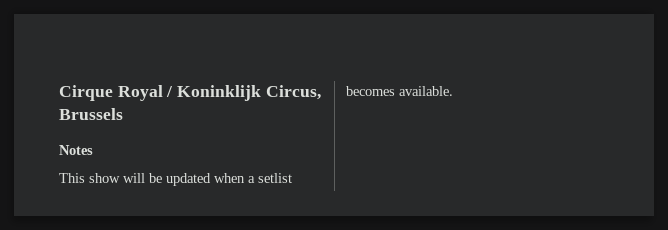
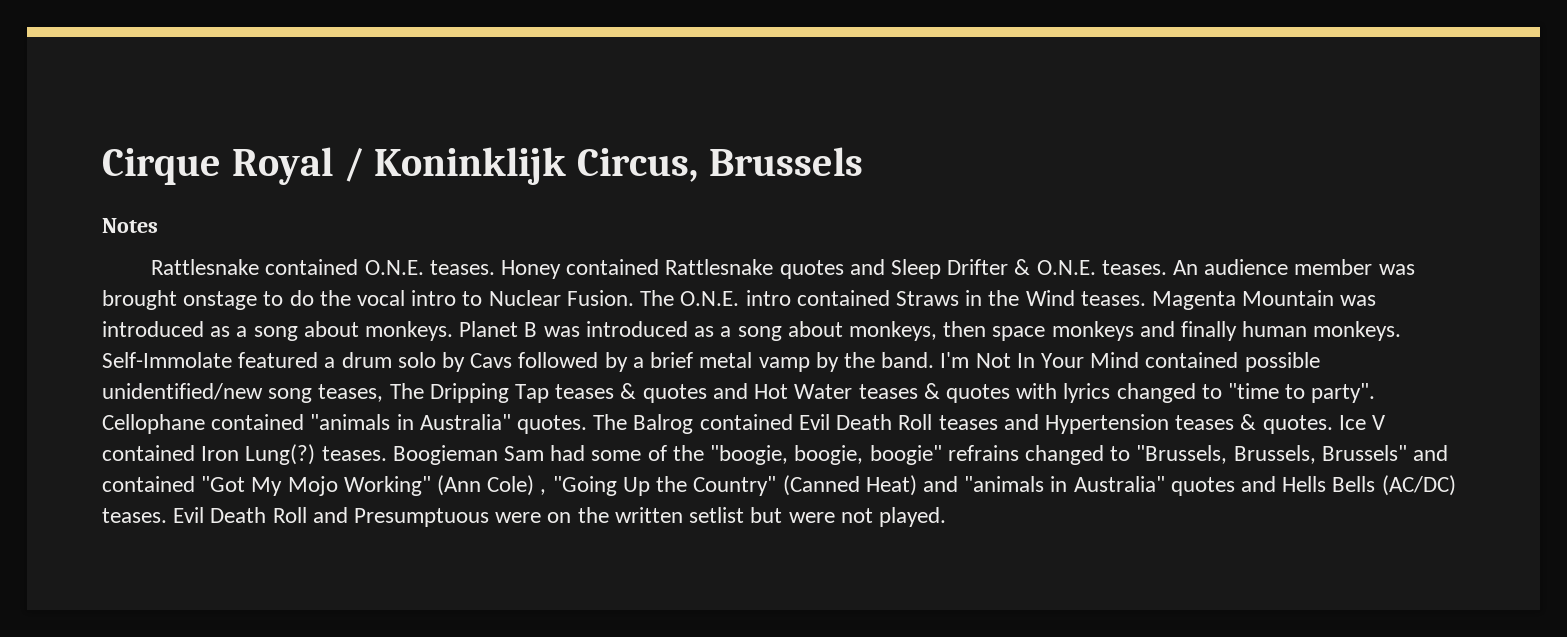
- This show will be updated when a setlist becomes available.
+ Rattlesnake contained O.N.E. teases. Honey contained Rattlesnake quotes and Sleep Drifter & O.N.E. teases. An audience member was brought onstage to do the vocal intro to Nuclear Fusion. The O.N.E. intro contained Straws in the Wind teases. Magenta Mountain was introduced as a song about monkeys. Planet B was introduced as a song about monkeys, then space monkeys and finally human monkeys. Self-Immolate featured a drum solo by Cavs followed by a brief metal vamp by the band. I'm Not In Your Mind contained possible unidentified/new song teases, The Dripping Tap teases & quotes and Hot Water teases & quotes with lyrics changed to "time to party". Cellophane contained "animals in Australia" quotes. The Balrog contained Evil Death Roll teases and Hypertension teases & quotes. Ice V contained Iron Lung(?) teases. Boogieman Sam had some of the "boogie, boogie, boogie" refrains changed to "Brussels, Brussels, Brussels" and contained "Got My Mojo Working" (Ann Cole) , "Going Up the Country" (Canned Heat) and "animals in Australia" quotes and Hells Bells (AC/DC) teases. Evil Death Roll and Presumptuous were on the written setlist but were not played.

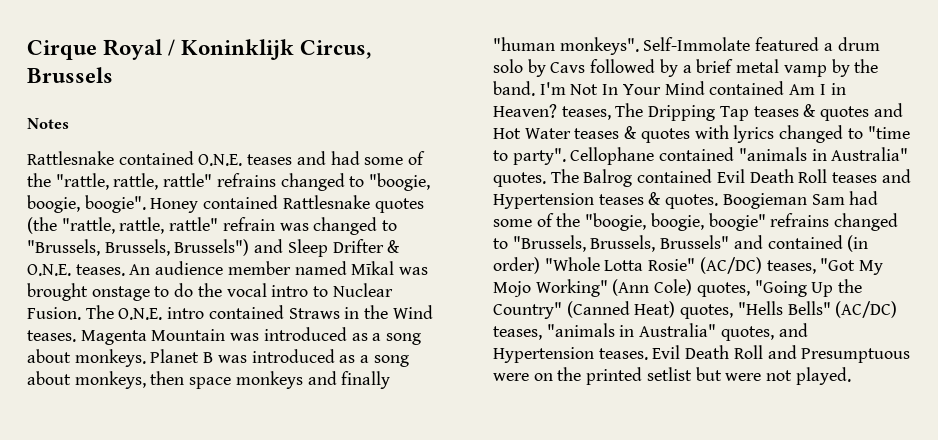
- Rattlesnake contained O.N.E. teases. Honey contained Rattlesnake quotes and Sleep Drifter & O.N.E. teases.
+ Rattlesnake contained O.N.E. teases and had some of the "rattle, rattle, rattle" refrains changed to "boogie, boogie, boogie". Honey contained Rattlesnake quotes (the "rattle, rattle, rattle" refrain was changed to "Brussels, Brussels, Brussels") and Sleep Drifter & O.N.E. teases.
- An audience member was brought onstage to do the vocal intro to Nuclear Fusion.
+ An audience member named Mīkal was brought onstage to do the vocal intro to Nuclear Fusion.
- Planet B was introduced as a song about monkeys, then space monkeys and finally human monkeys.
+ Planet B was introduced as a song about monkeys, then space monkeys and finally "human monkeys".
- I'm Not In Your Mind contained possible unidentified/new song teases, The Dripping Tap teases & quotes and Hot Water teases & quotes with lyrics changed to "time to party".
+ I'm Not In Your Mind contained Am I in Heaven? teases, The Dripping Tap teases & quotes and Hot Water teases & quotes with lyrics changed to "time to party".
- Ice V contained Iron Lung(?) teases.
- Boogieman Sam had some of the "boogie, boogie, boogie" refrains changed to "Brussels, Brussels, Brussels" and contained "Got My Mojo Working" (Ann Cole) , "Going Up the Country" (Canned Heat) and "animals in Australia" quotes and Hells Bells (AC/DC) teases.
+ Boogieman Sam had some of the "boogie, boogie, boogie" refrains changed to "Brussels, Brussels, Brussels" and contained (in order) "Whole Lotta Rosie" (AC/DC) teases, "Got My Mojo Working" (Ann Cole) quotes, "Going Up the Country" (Canned Heat) quotes, "Hells Bells" (AC/DC) teases, "animals in Australia" quotes, and Hypertension teases.
- Evil Death Roll and Presumptuous were on the written setlist but were not played.
+ Evil Death Roll and Presumptuous were on the printed setlist but were not played.

